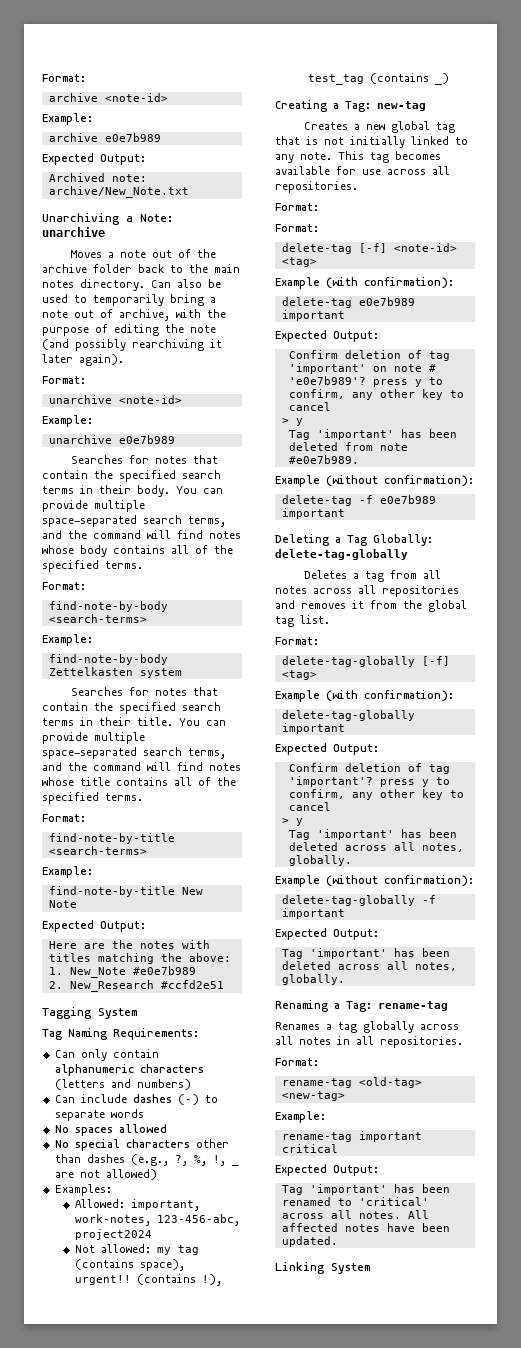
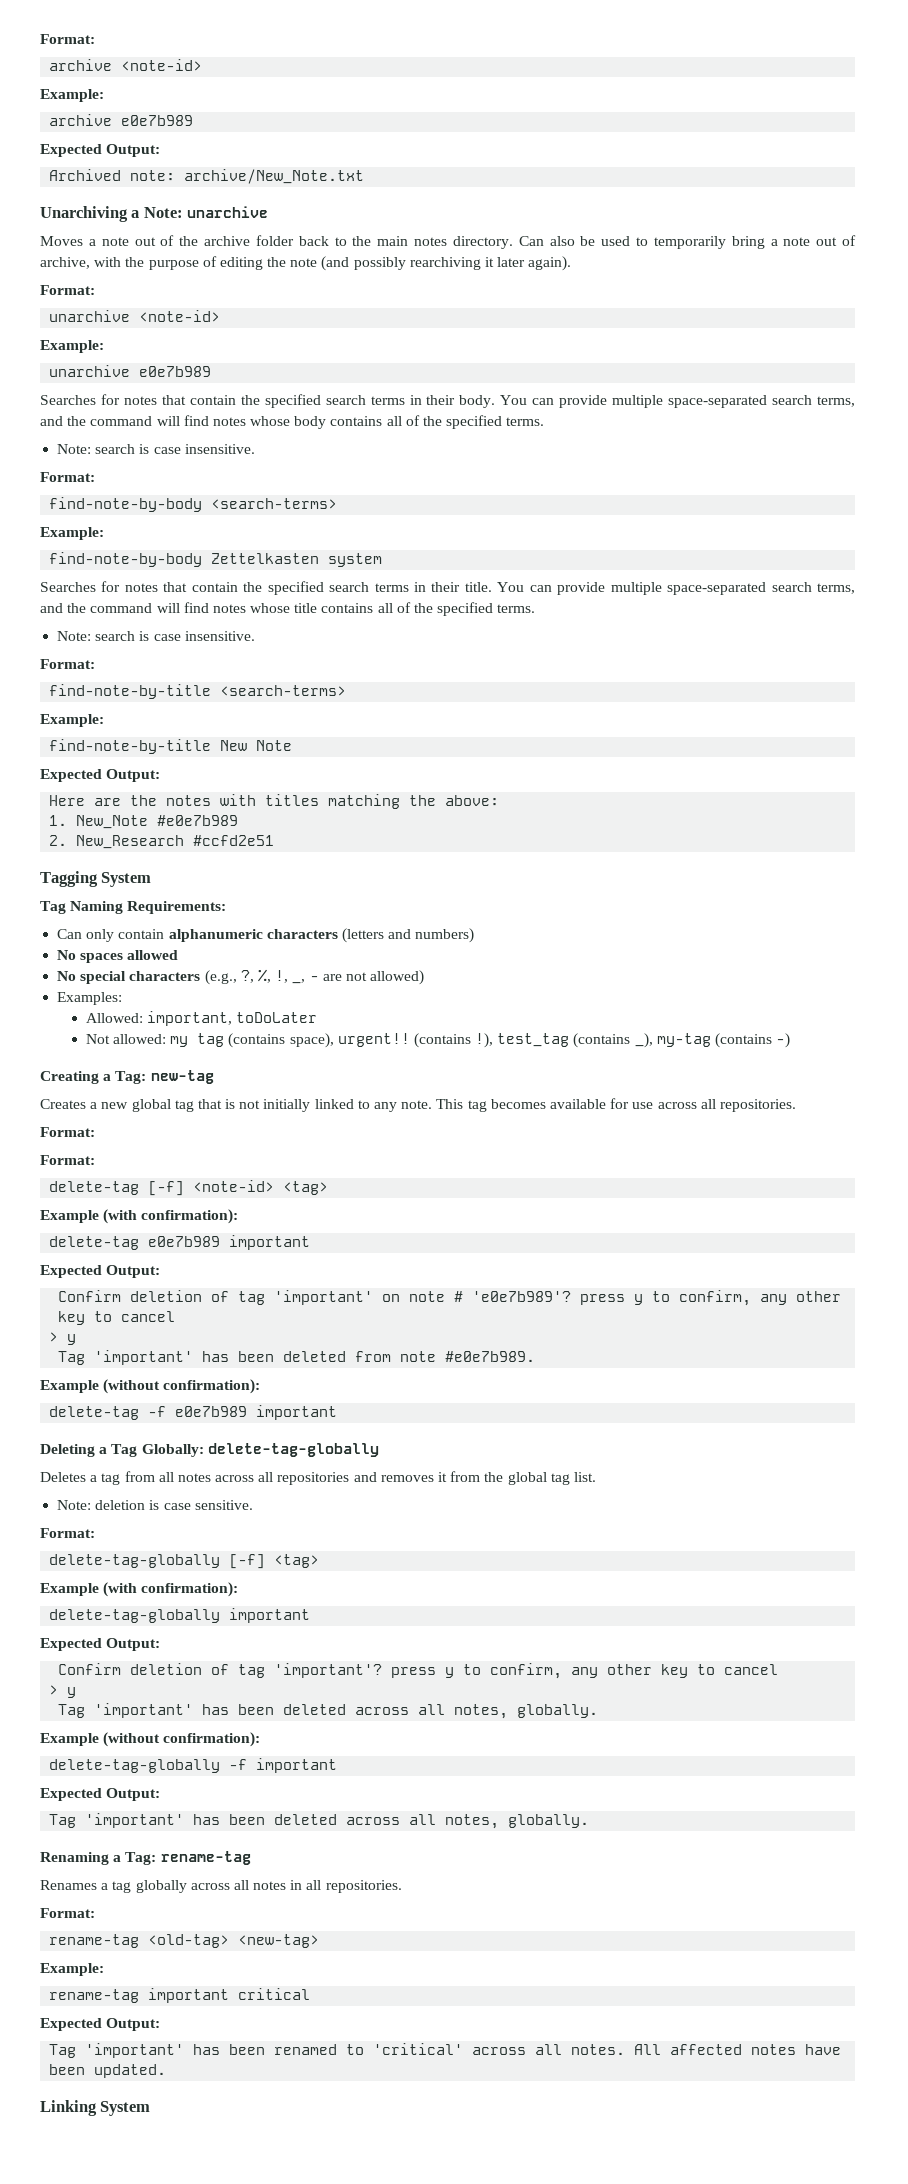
  You can provide multiple space-separated search terms, and the command will find notes whose body contains all of the specified terms.
+ Note: search is case insensitive.
  You can provide multiple space-separated search terms, and the command will find notes whose title contains all of the specified terms.
+ Note: search is case insensitive.
- Can include dashes (-) to separate words
- No special characters other than dashes (e.g., ?, %, !, _ are not allowed)
+ No special characters (e.g., ?, %, !, _, - are not allowed)
- Allowed: important, work-notes, 123-456-abc, project2024
+ Allowed: important, toDoLater
- (contains !), test_tag (contains _)
+ (contains !), test_tag (contains _), my-tag (contains -)
+ Note: deletion is case sensitive.

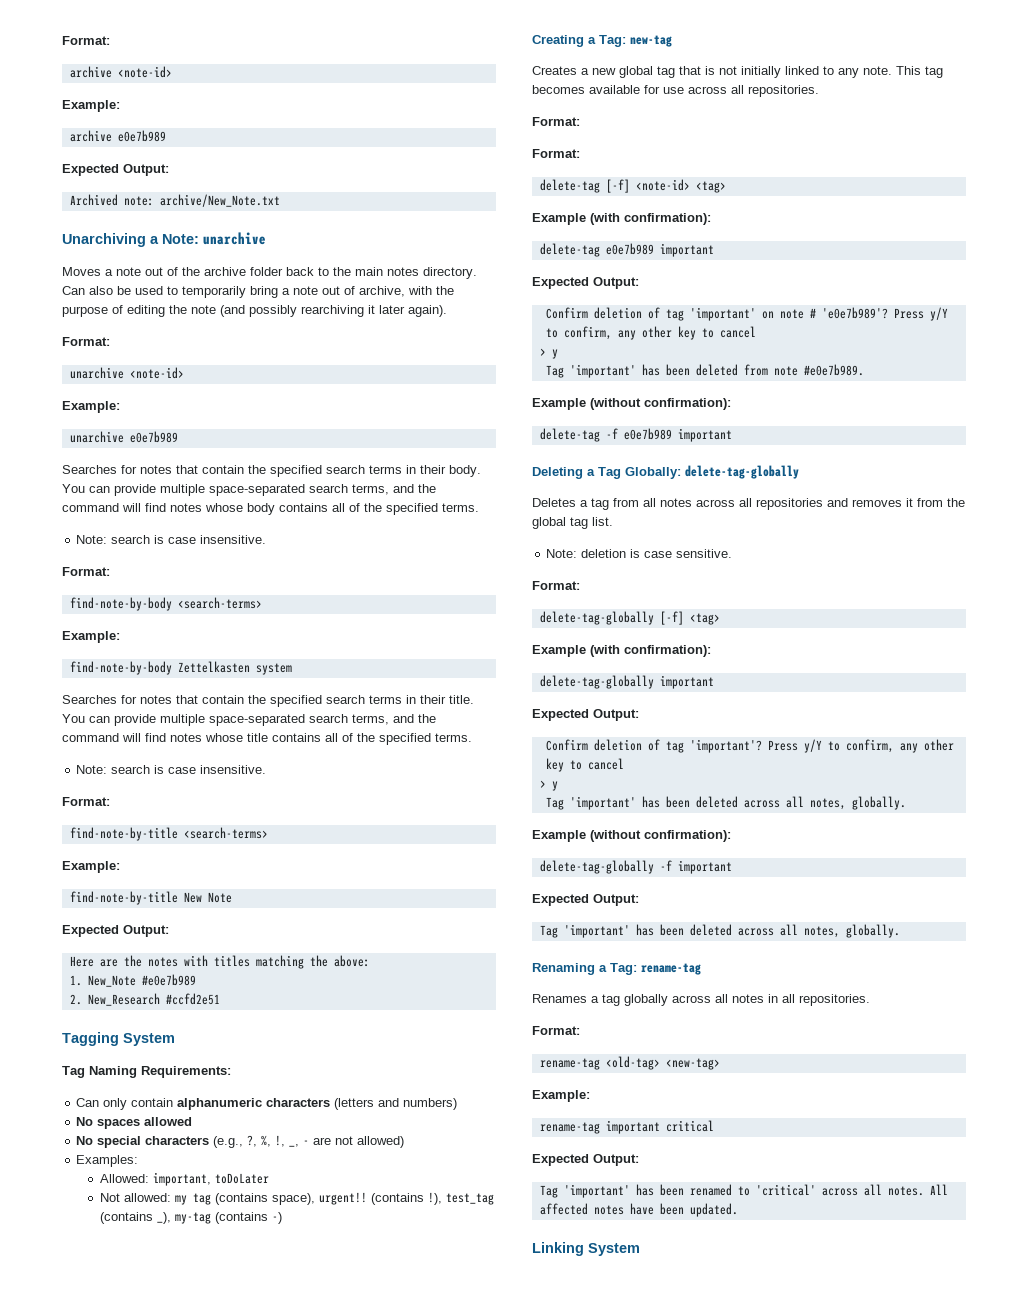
- Confirm deletion of tag 'important' on note # 'e0e7b989'? press y to confirm, any other key to cancel
+ Confirm deletion of tag 'important' on note # 'e0e7b989'? Press y/Y to confirm, any other key to cancel
- Confirm deletion of tag 'important'? press y to confirm, any other key to cancel
+ Confirm deletion of tag 'important'? Press y/Y to confirm, any other key to cancel

